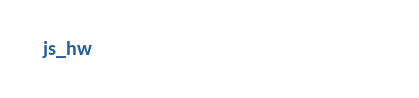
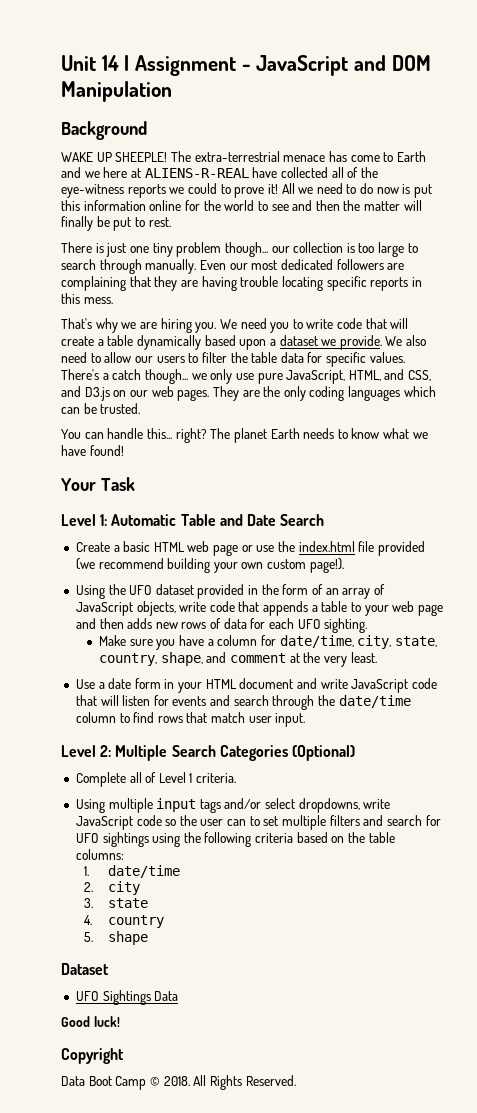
- js_hw
+ Unit 14 | Assignment - JavaScript and DOM Manipulation
+ Background
+ WAKE UP SHEEPLE! The extra-terrestrial menace has come to Earth and we here at ALIENS-R-REAL have collected all of the eye-witness reports we could to prove it! All we need to do now is put this information online for the world to see and then the matter will finally be put to rest.
+ There is just one tiny problem though... our collection is too large to search through manually. Even our most dedicated followers are complaining that they are having trouble locating specific reports in this mess.
+ That's why we are hiring you. We need you to write code that will create a table dynamically based upon a dataset we provide. We also need to allow our users to filter the table data for specific values. There's a catch though... we only use pure JavaScript, HTML, and CSS, and D3.js on our web pages. They are the only coding languages which can be trusted.
+ You can handle this... right? The planet Earth needs to know what we have found!
+ Your Task
+ Level 1: Automatic Table and Date Search
+ Create a basic HTML web page or use the index.html file provided (we recommend building your own custom page!).
+ Using the UFO dataset provided in the form of an array of JavaScript objects, write code that appends a table to your web page and then adds new rows of data for each UFO sighting.
+ Make sure you have a column for date/time, city, state, country, shape, and comment at the very least.
+ Use a date form in your HTML document and write JavaScript code that will listen for events and search through the date/time column to find rows that match user input.
+ Level 2: Multiple Search Categories (Optional)
+ Complete all of Level 1 criteria.
+ Using multiple input tags and/or select dropdowns, write JavaScript code so the user can to set multiple filters and search for UFO sightings using the following criteria based on the table columns:
+ 1. date/time
+ 2. city
+ 3. state
+ 4. country
+ 5. shape
+ Dataset
+ UFO Sightings Data
+ Good luck!
+ Copyright
+ Data Boot Camp © 2018. All Rights Reserved.

